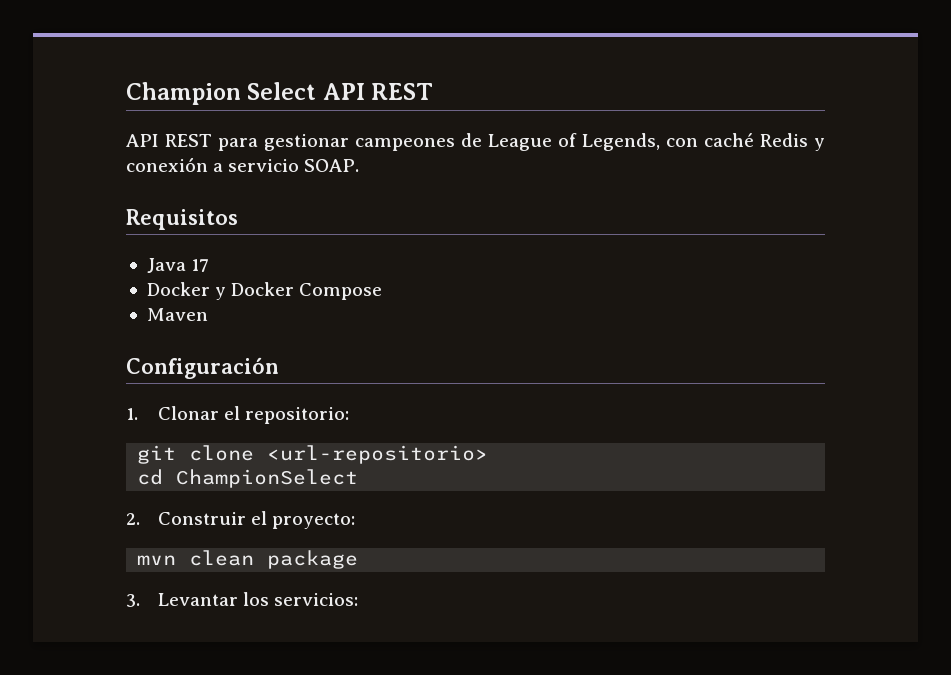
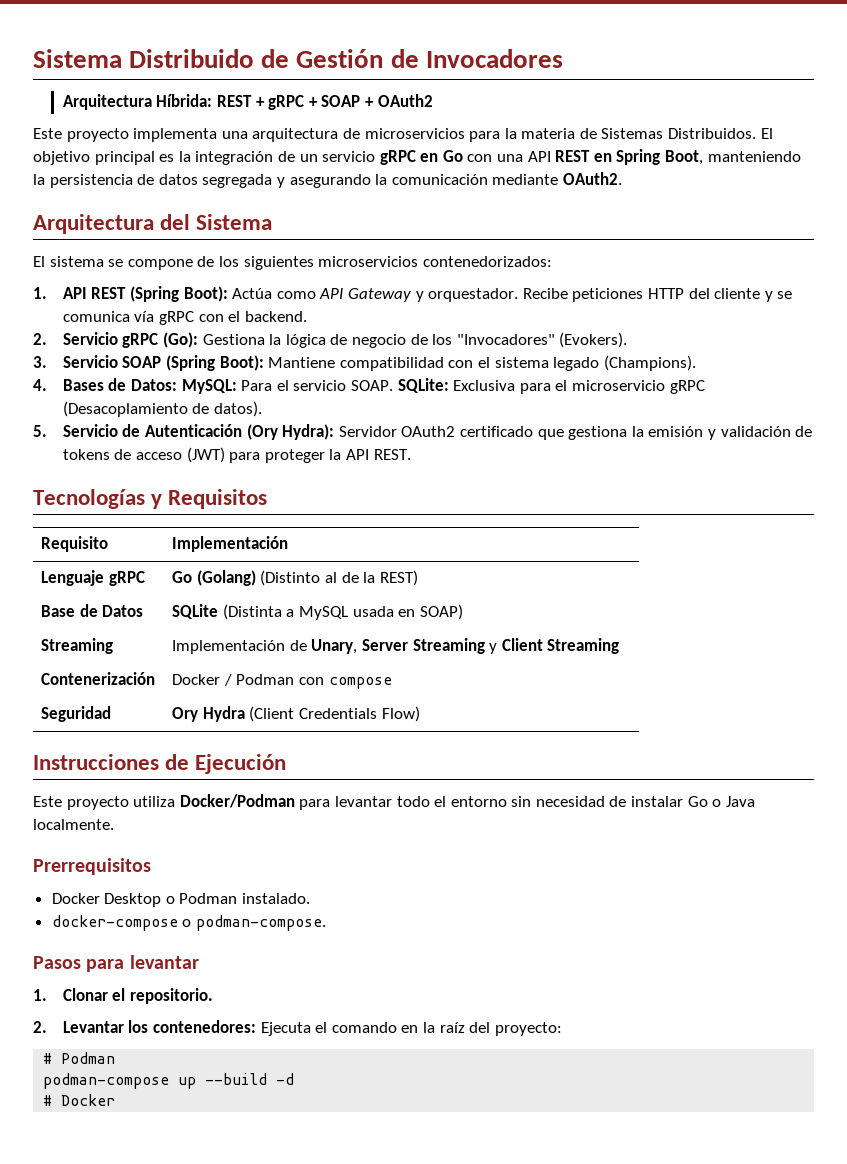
- Champion Select API REST
- API REST para gestionar campeones de League of Legends, con caché Redis y conexión a servicio SOAP.
- Requisitos
- Java 17
- Docker y Docker Compose
- Maven
- Configuración
- 1. Clonar el repositorio:
- git clone <url-repositorio>
- cd ChampionSelect
- 2. Construir el proyecto:
- mvn clean package
- 3. Levantar los servicios:
+ Sistema Distribuido de Gestión de Invocadores
+ Arquitectura Híbrida: REST + gRPC + SOAP + OAuth2
+ Este proyecto implementa una arquitectura de microservicios para la materia de Sistemas Distribuidos. El objetivo principal es la integración de un servicio gRPC en Go con una API REST en Spring Boot, manteniendo la persistencia de datos segregada y asegurando la comunicación mediante OAuth2.
+ Arquitectura del Sistema
+ El sistema se compone de los siguientes microservicios contenedorizados:
+ 1. API REST (Spring Boot): Actúa como API Gateway y orquestador. Recibe peticiones HTTP del cliente y se comunica vía gRPC con el backend.
+ 2. Servicio gRPC (Go): Gestiona la lógica de negocio de los "Invocadores" (Evokers).
+ 3. Servicio SOAP (Spring Boot): Mantiene compatibilidad con el sistema legado (Champions).
+ 4. Bases de Datos: MySQL: Para el servicio SOAP. SQLite: Exclusiva para el microservicio gRPC (Desacoplamiento de datos).
+ 5. Servicio de Autenticación (Ory Hydra): Servidor OAuth2 certificado que gestiona la emisión y validación de tokens de acceso (JWT) para proteger la API REST.
+ Tecnologías y Requisitos
+ Requisito | Implementación
+ Lenguaje gRPC | Go (Golang) (Distinto al de la REST)
+ Base de Datos | SQLite (Distinta a MySQL usada en SOAP)
+ Streaming | Implementación de Unary, Server Streaming y Client Streaming
+ Contenerización | Docker / Podman con compose
+ Seguridad | Ory Hydra (Client Credentials Flow)
+ Instrucciones de Ejecución
+ Este proyecto utiliza Docker/Podman para levantar todo el entorno sin necesidad de instalar Go o Java localmente.
+ Prerrequisitos
+ Docker Desktop o Podman instalado.
+ docker-compose o podman-compose.
+ Pasos para levantar
+ 1. Clonar el repositorio.
+ 2. Levantar los contenedores: Ejecuta el comando en la raíz del proyecto:
+ # Podman
+ podman-compose up --build -d
+ # Docker

